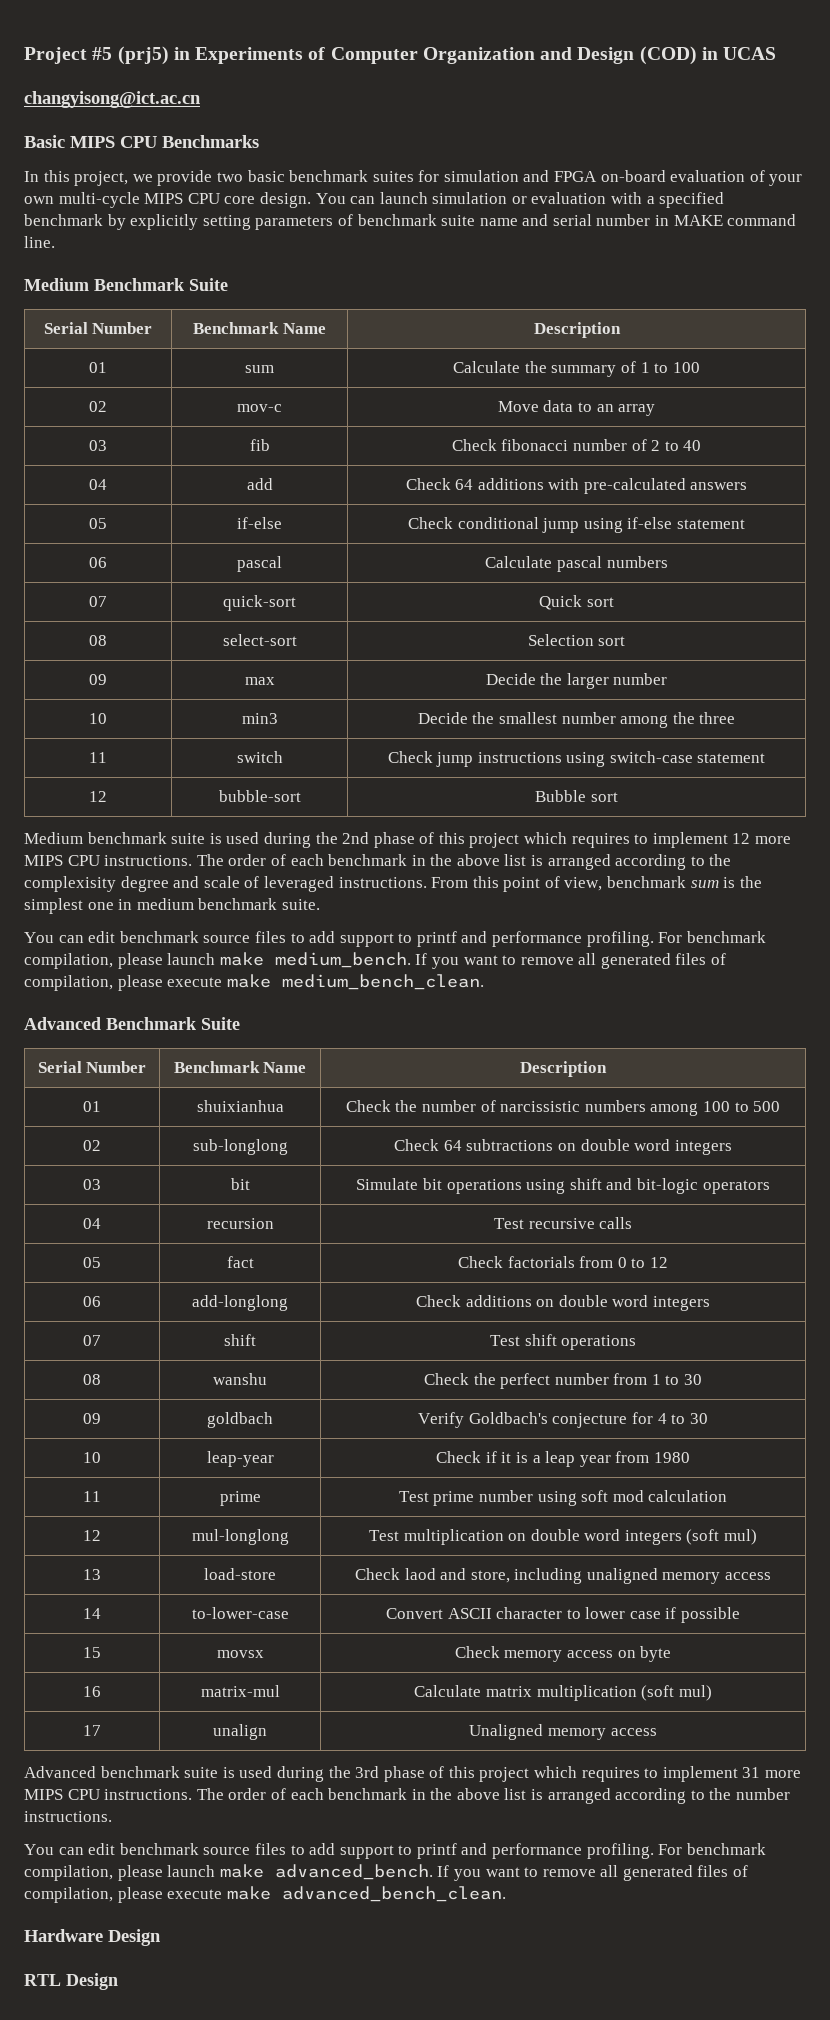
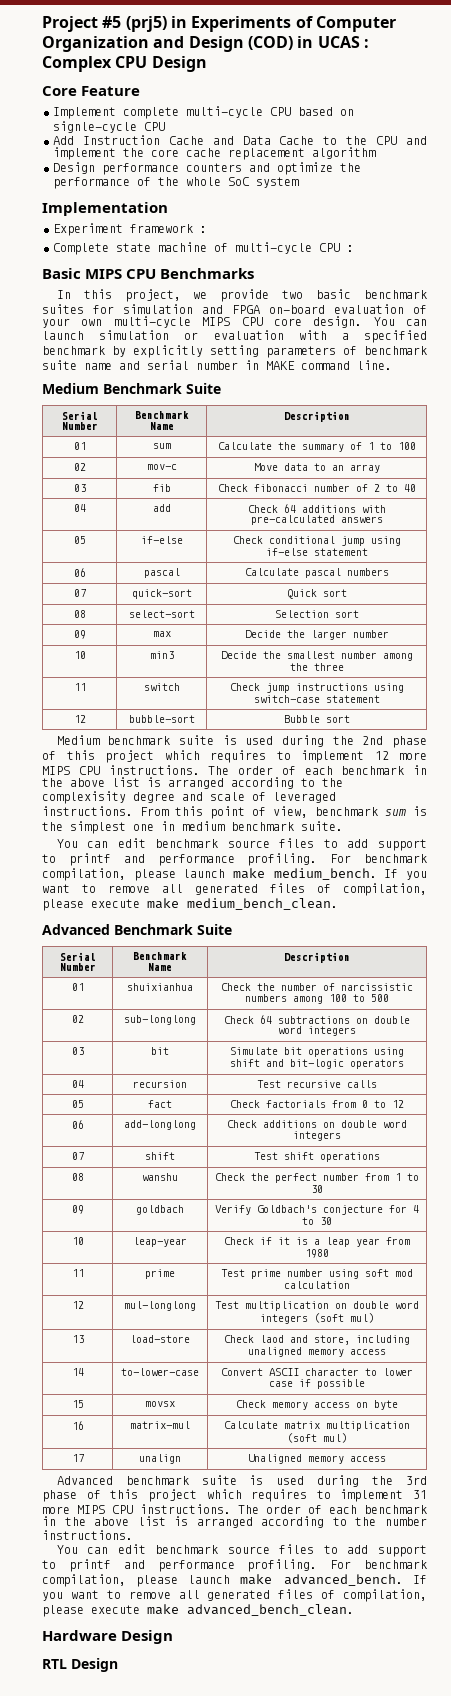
- Project #5 (prj5) in Experiments of Computer Organization and Design (COD) in UCAS
- changyisong@ict.ac.cn
+ Project #5 (prj5) in Experiments of Computer Organization and Design (COD) in UCAS : Complex CPU Design
+ Core Feature
+ Implement complete multi-cycle CPU based on signle-cycle CPU
+ Add Instruction Cache and Data Cache to the CPU and implement the core cache replacement algorithm
+ Design performance counters and optimize the performance of the whole SoC system
+ Implementation
+ Experiment framework :
+ Complete state machine of multi-cycle CPU :

